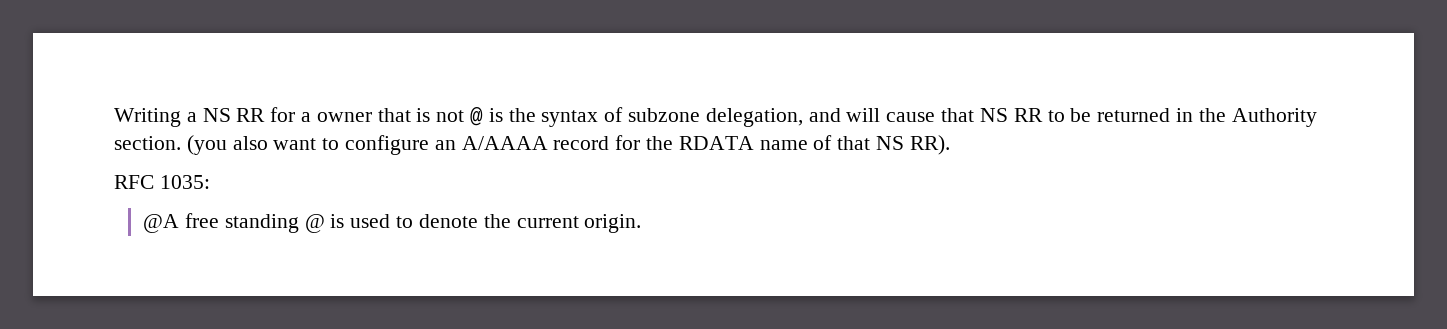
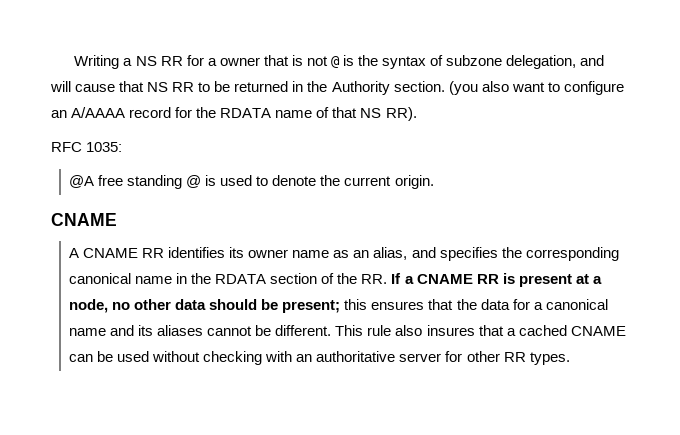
  @A free standing @ is used to denote the current origin.
+ CNAME
+ A CNAME RR identifies its owner name as an alias, and specifies the corresponding canonical name in the RDATA section of the RR. If a CNAME RR is present at a node, no other data should be present; this ensures that the data for a canonical name and its aliases cannot be different. This rule also insures that a cached CNAME can be used without checking with an authoritative server for other RR types.

